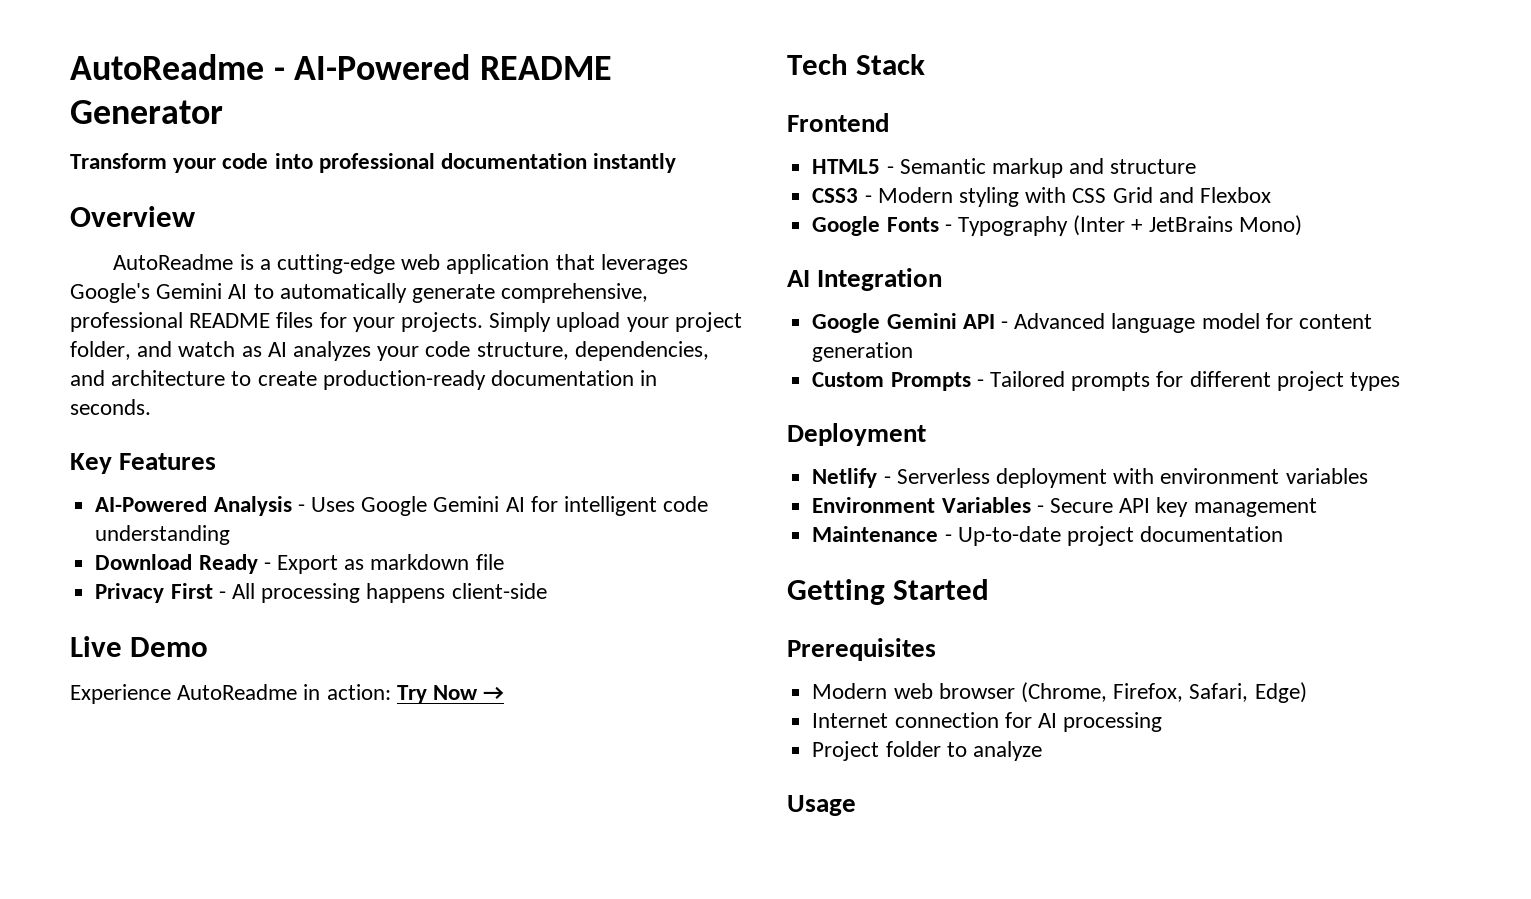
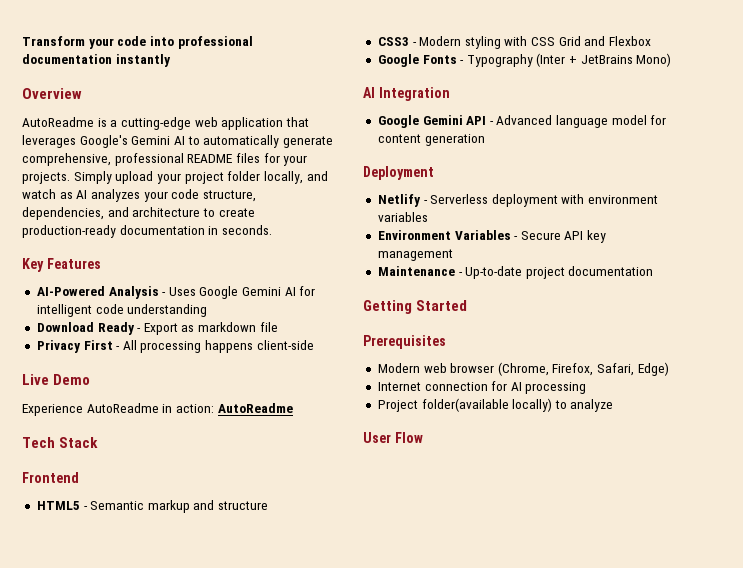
- AutoReadme - AI-Powered README Generator
- Simply upload your project folder, and watch as AI analyzes your code structure, dependencies, and architecture to create production-ready documentation in seconds.
+ Simply upload your project folder locally, and watch as AI analyzes your code structure, dependencies, and architecture to create production-ready documentation in seconds.
- Experience AutoReadme in action: Try Now →
+ Experience AutoReadme in action: AutoReadme
- Custom Prompts - Tailored prompts for different project types
- Project folder to analyze
+ Project folder(available locally) to analyze
- Usage
+ User Flow

